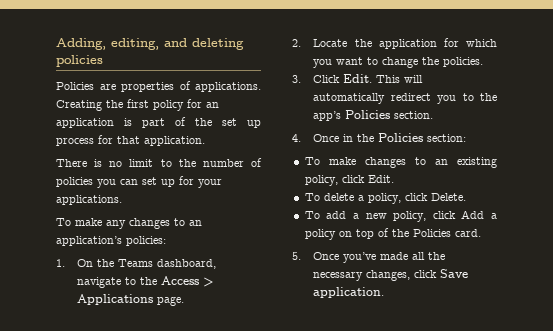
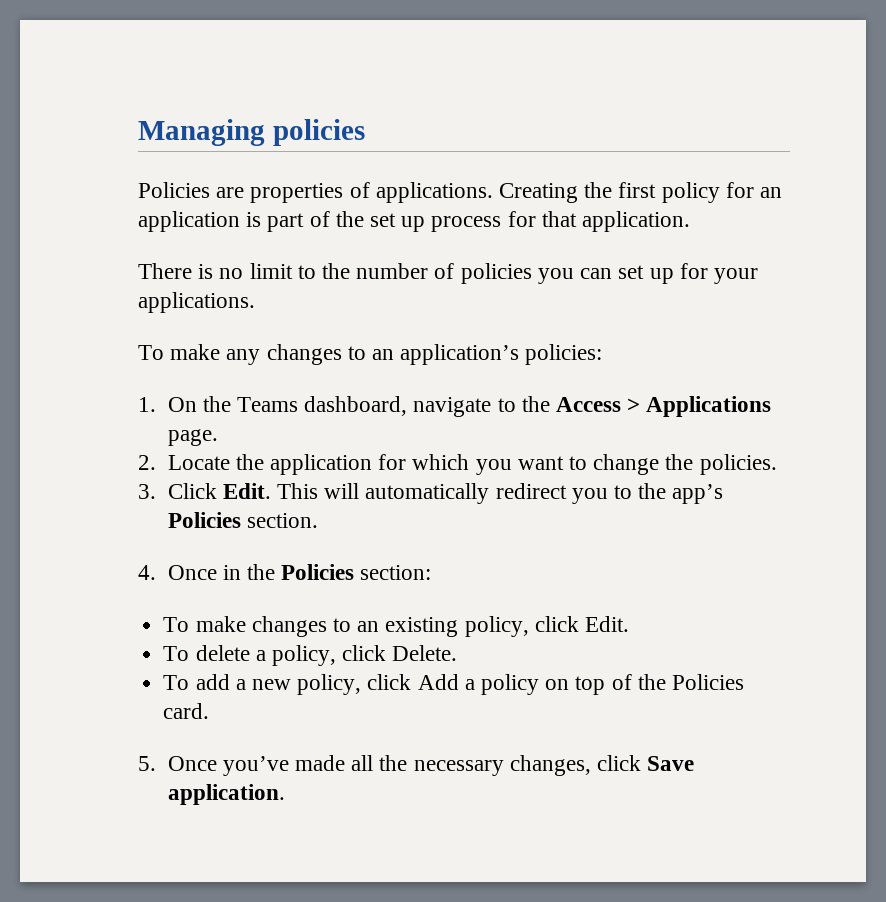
- Adding, editing, and deleting policies
+ Managing policies

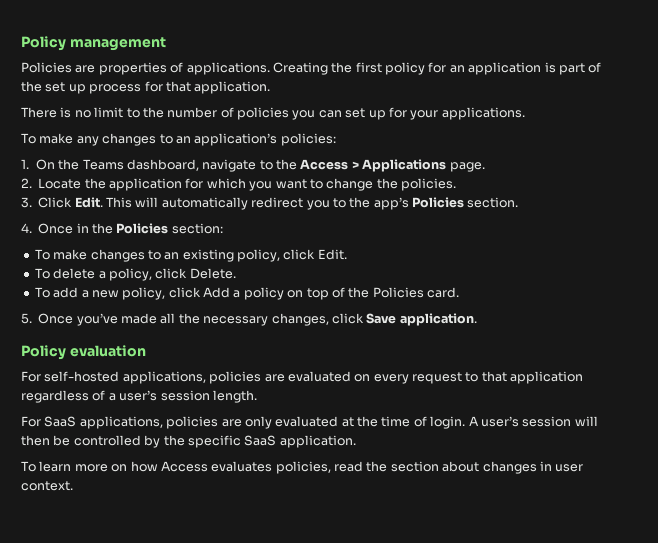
- Managing policies
+ Policy management
+ Policy evaluation
+ For self-hosted applications, policies are evaluated on every request to that application regardless of a user’s session length.
+ For SaaS applications, policies are only evaluated at the time of login. A user’s session will then be controlled by the specific SaaS application.
+ To learn more on how Access evaluates policies, read the section about changes in user context.

